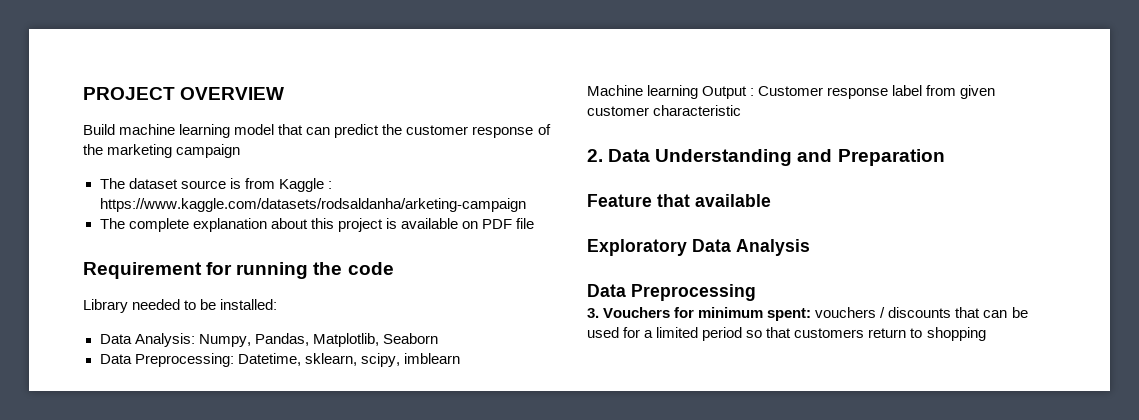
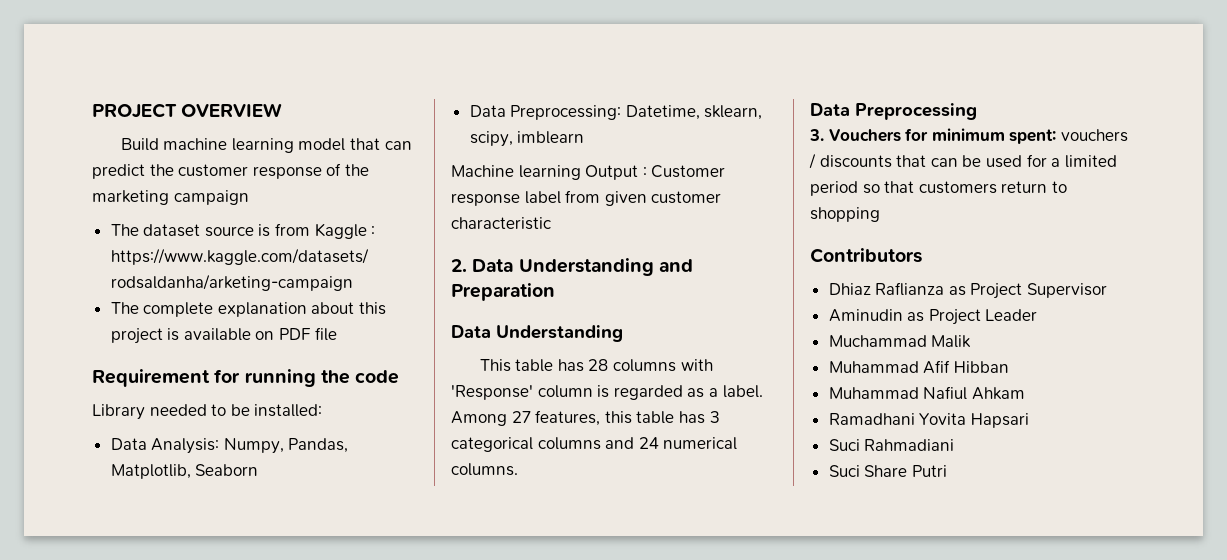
  2. Data Understanding and Preparation
- Feature that available
- Exploratory Data Analysis
+ Data Understanding
+ This table has 28 columns with 'Response' column is regarded as a label. Among 27 features, this table has 3 categorical columns and 24 numerical columns.
+ Contributors
+ Dhiaz Raflianza as Project Supervisor
+ Aminudin as Project Leader
+ Muchammad Malik
+ Muhammad Afif Hibban
+ Muhammad Nafiul Ahkam
+ Ramadhani Yovita Hapsari
+ Suci Rahmadiani
+ Suci Share Putri

